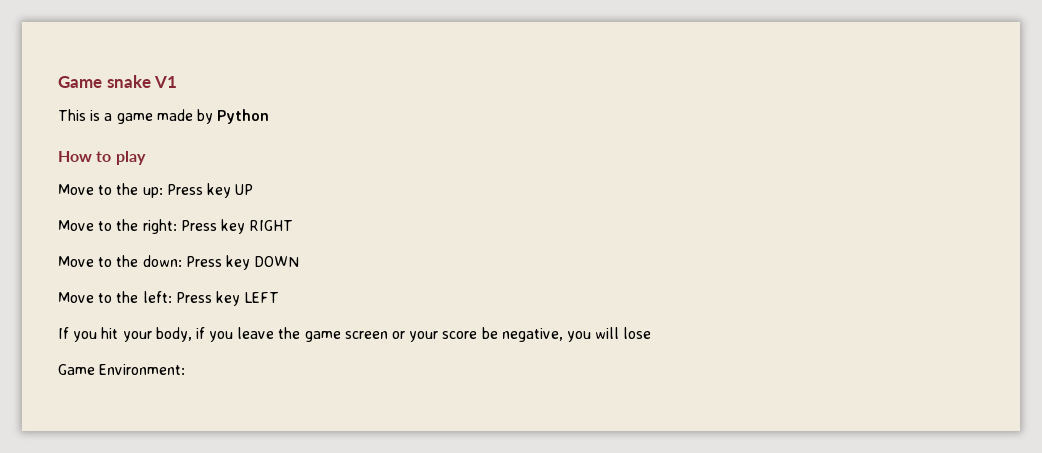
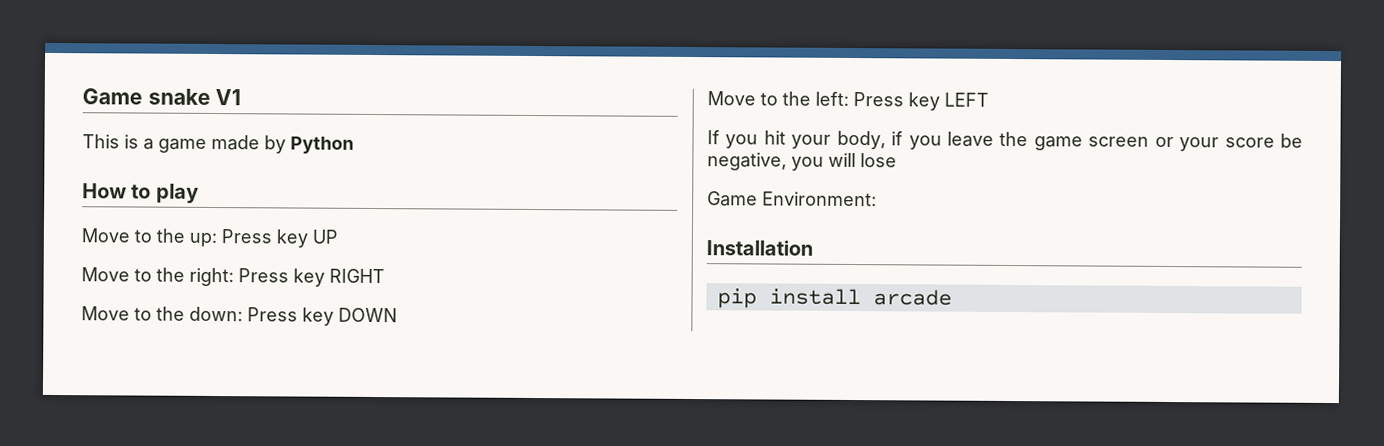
+ Installation
+ pip install arcade

